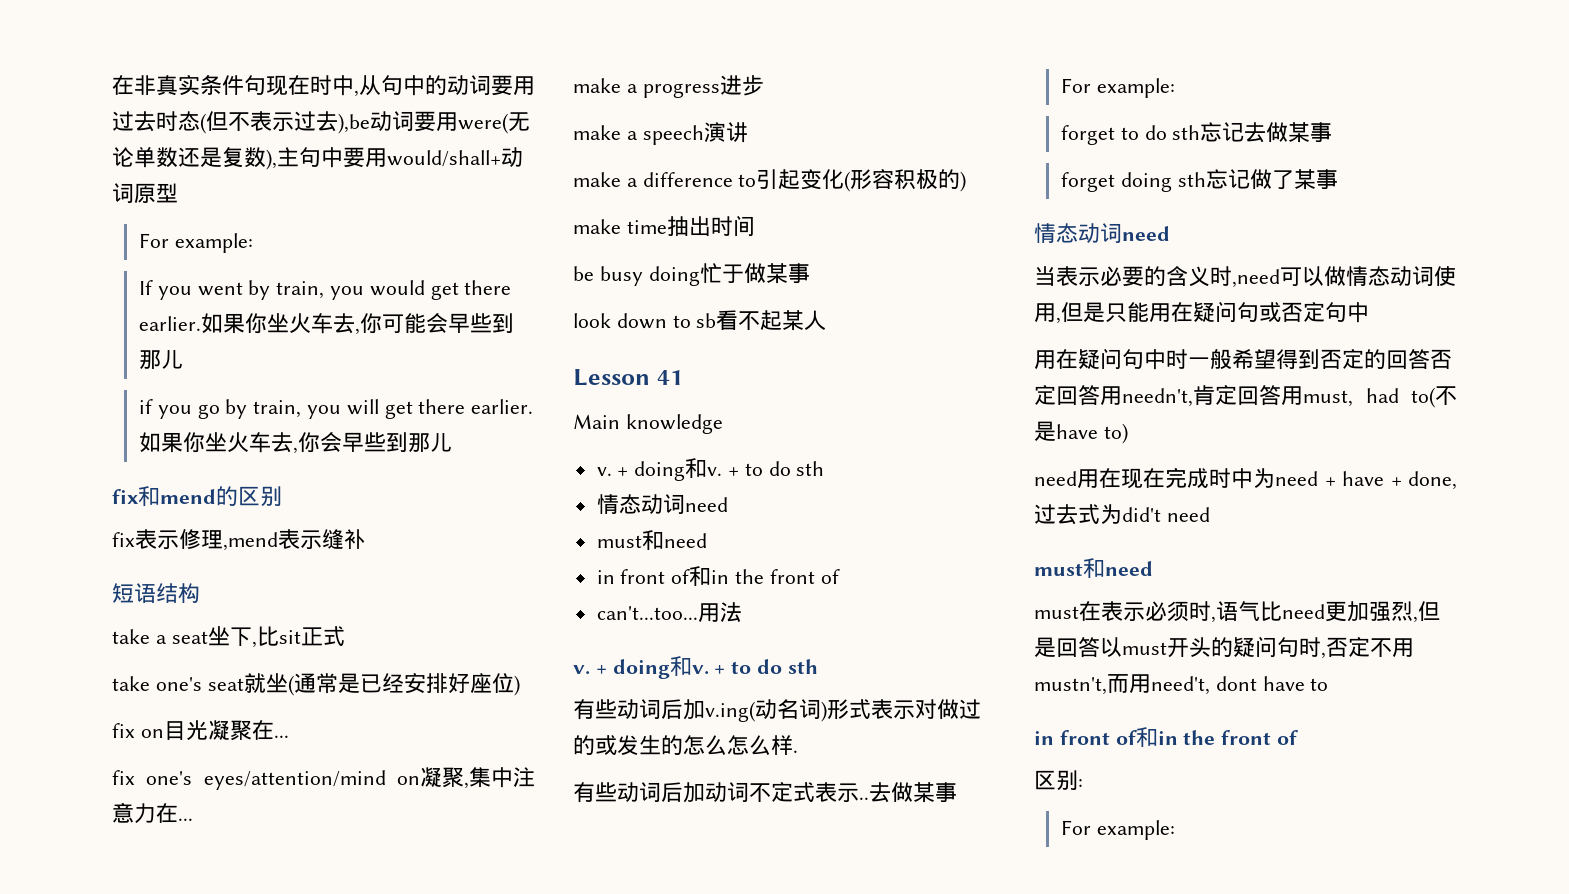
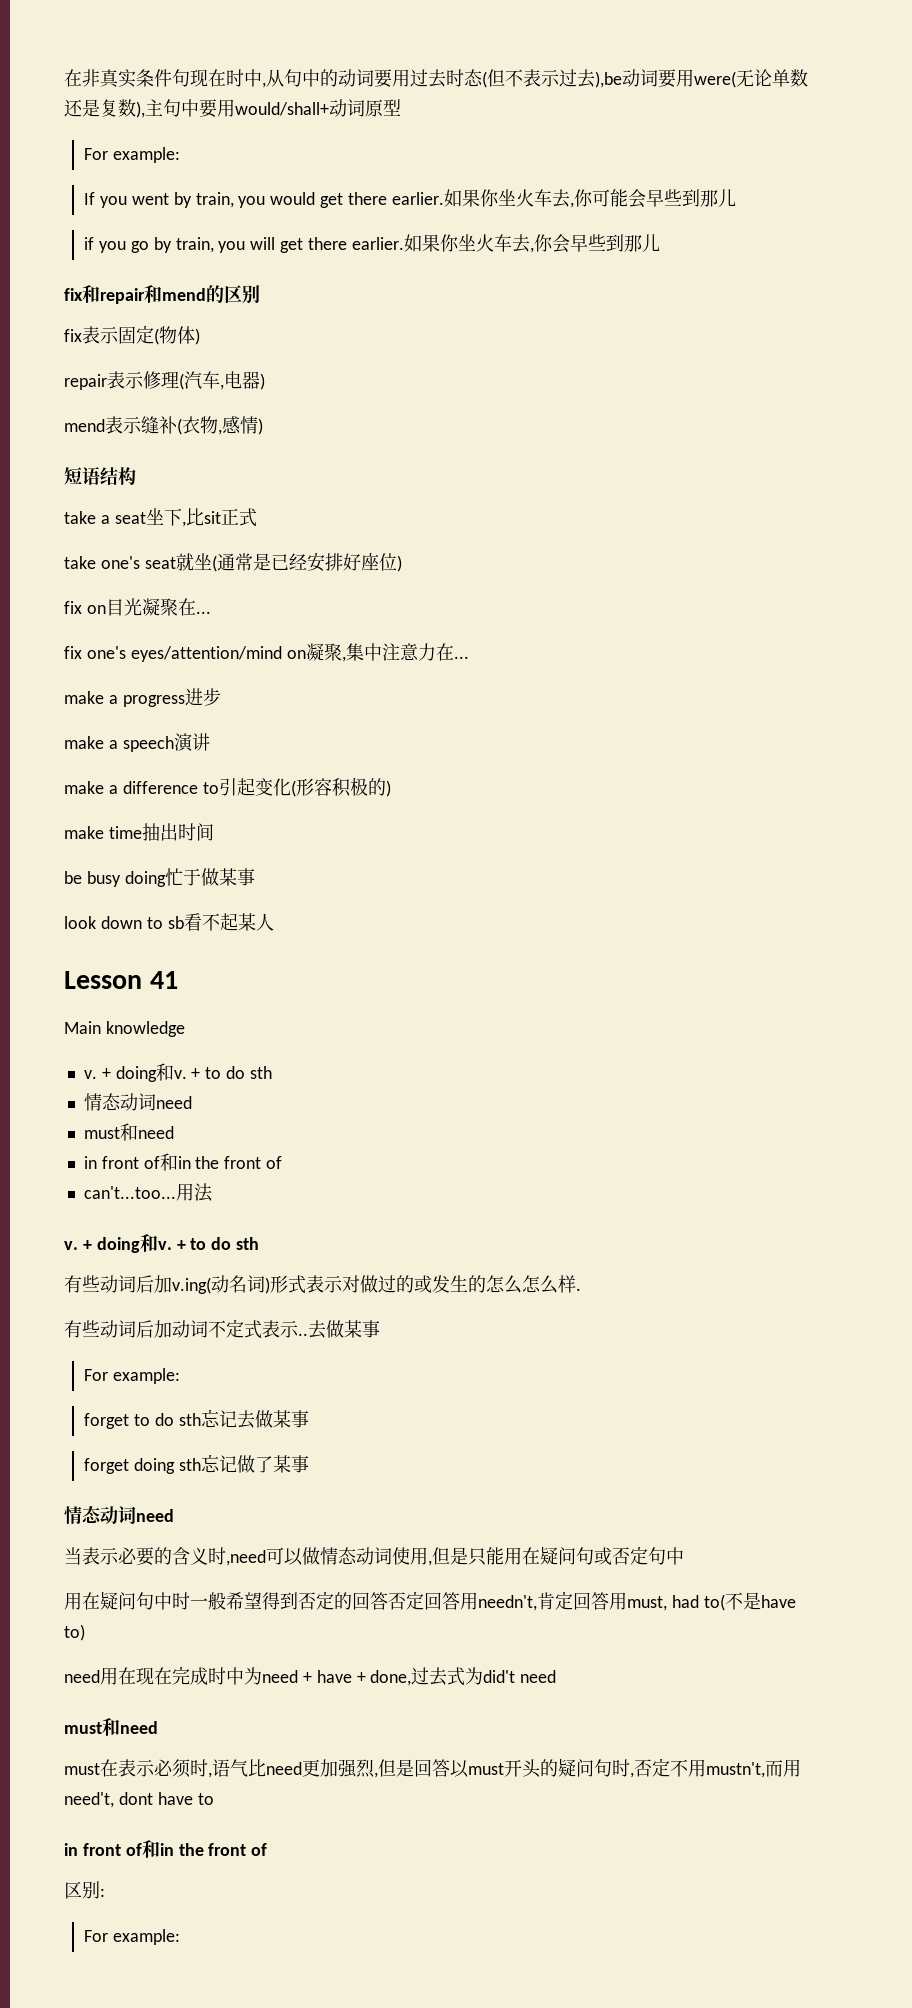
- fix和mend的区别
+ fix和repair和mend的区别
- fix表示修理,mend表示缝补
+ fix表示固定(物体)
+ repair表示修理(汽车,电器)
+ mend表示缝补(衣物,感情)

